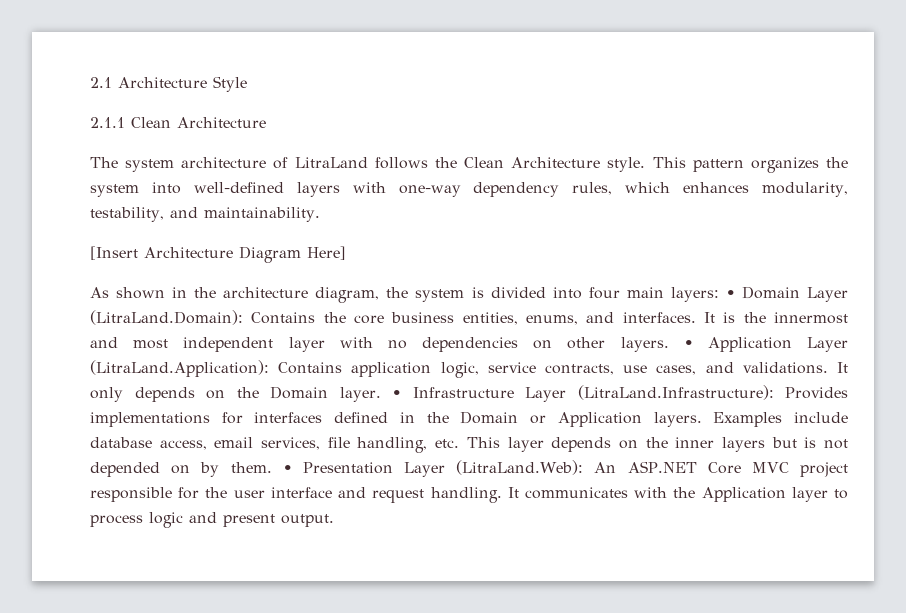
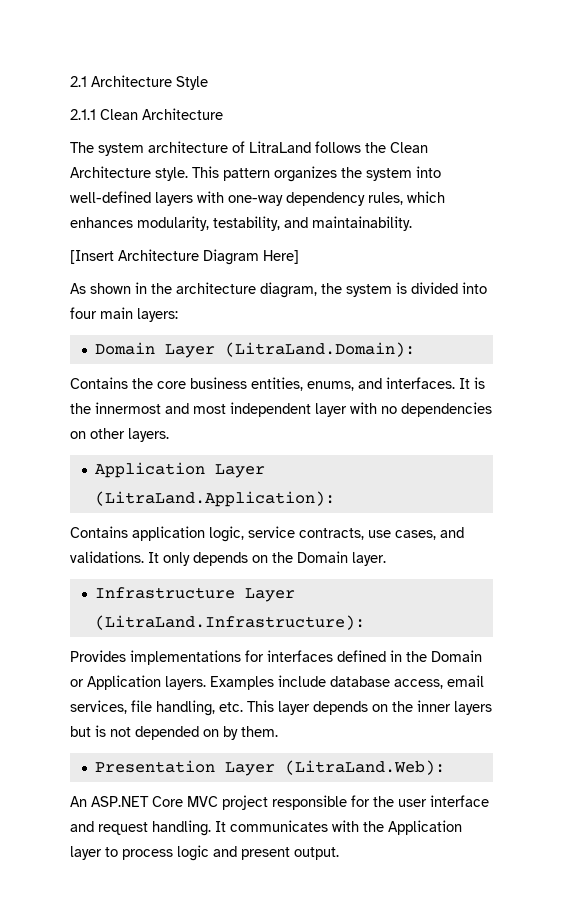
- As shown in the architecture diagram, the system is divided into four main layers: • Domain Layer (LitraLand.Domain): Contains the core business entities, enums, and interfaces.
+ As shown in the architecture diagram, the system is divided into four main layers:
+ Domain Layer (LitraLand.Domain):
+ Contains the core business entities, enums, and interfaces.
- It is the innermost and most independent layer with no dependencies on other layers. • Application Layer (LitraLand.Application): Contains application logic, service contracts, use cases, and validations.
+ It is the innermost and most independent layer with no dependencies on other layers.
+ Application Layer (LitraLand.Application):
+ Contains application logic, service contracts, use cases, and validations.
- It only depends on the Domain layer. • Infrastructure Layer (LitraLand.Infrastructure): Provides implementations for interfaces defined in the Domain or Application layers.
+ It only depends on the Domain layer.
+ Infrastructure Layer (LitraLand.Infrastructure):
+ Provides implementations for interfaces defined in the Domain or Application layers.
- Examples include database access, email services, file handling, etc. This layer depends on the inner layers but is not depended on by them. • Presentation Layer (LitraLand.Web): An ASP.NET Core MVC project responsible for the user interface and request handling.
+ Examples include database access, email services, file handling, etc. This layer depends on the inner layers but is not depended on by them.
+ Presentation Layer (LitraLand.Web):
+ An ASP.NET Core MVC project responsible for the user interface and request handling.

